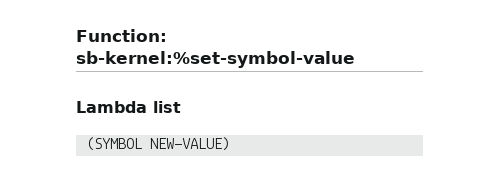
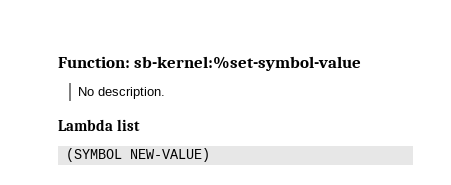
+ No description.

